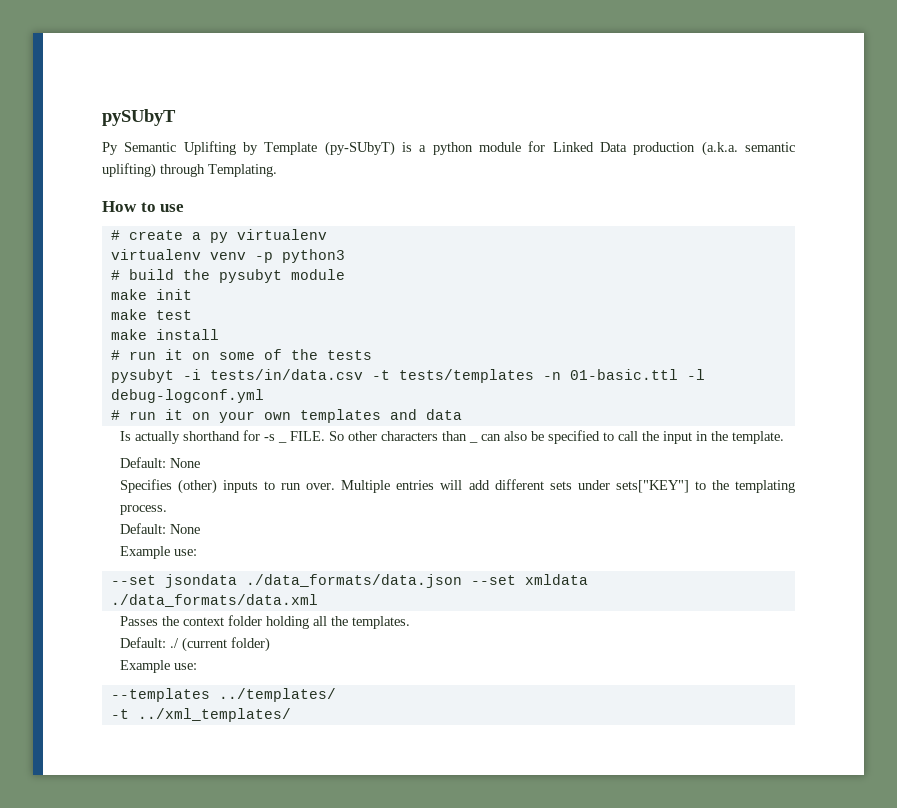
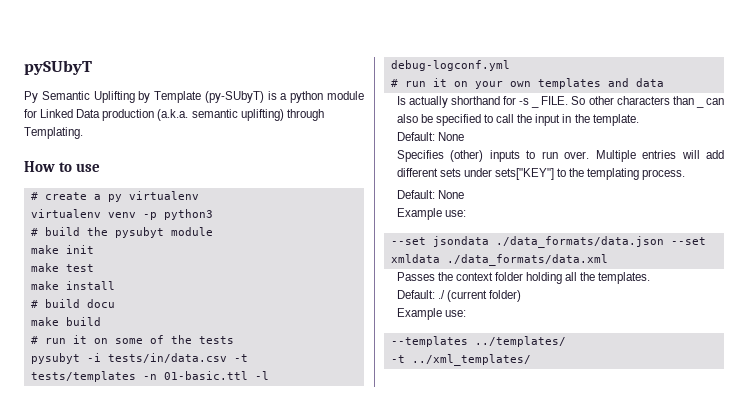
+ # build docu
+ make build

